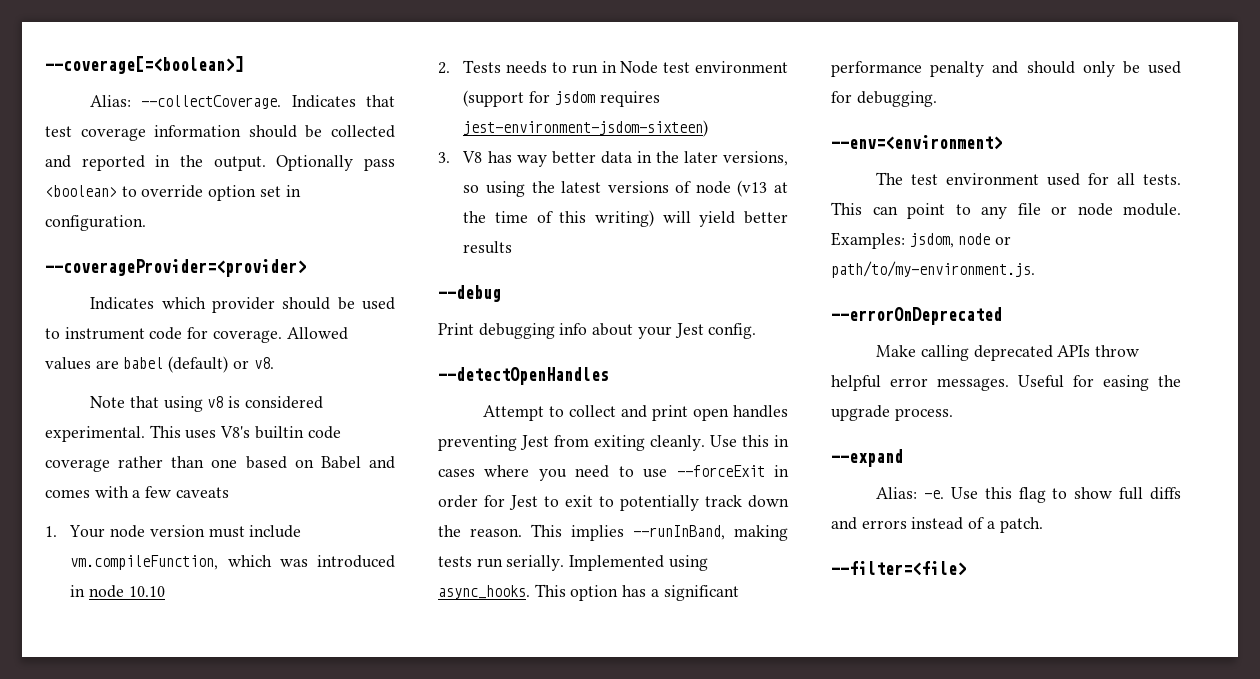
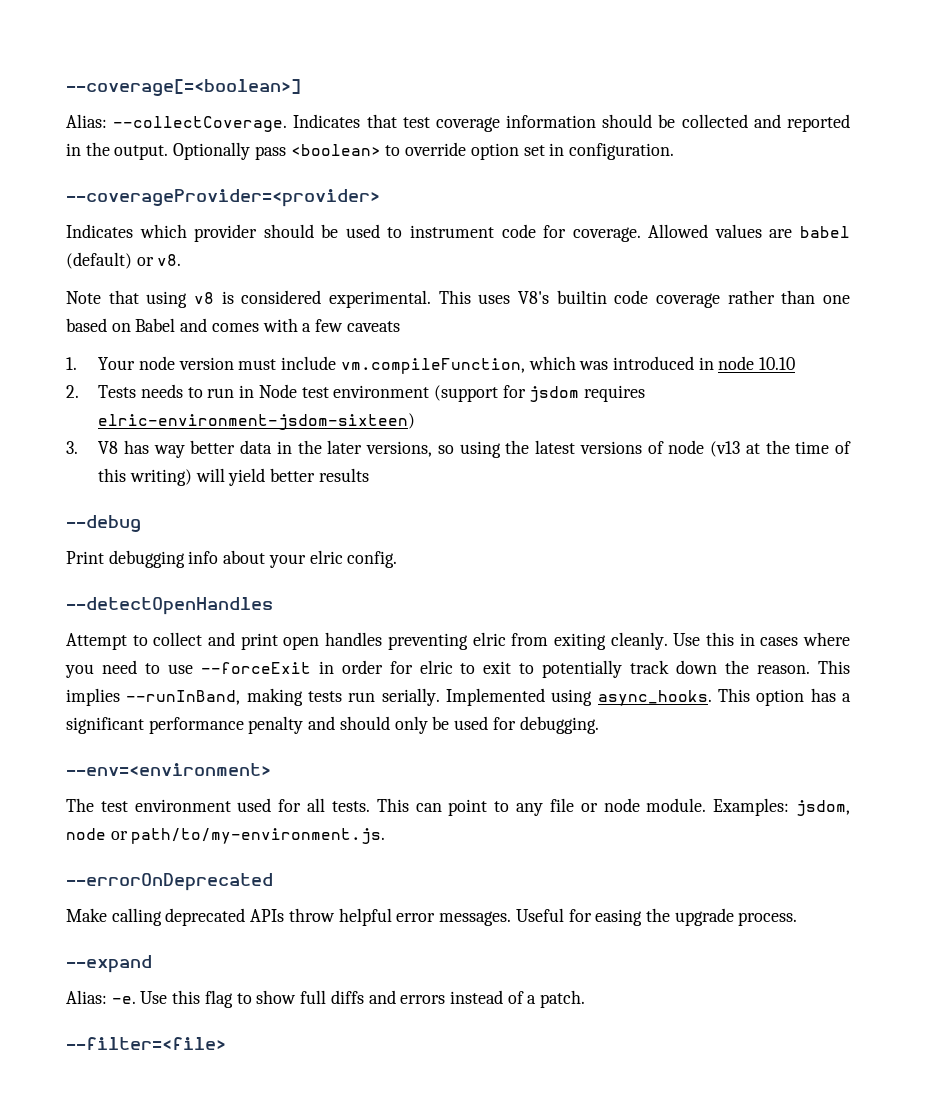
- 2. Tests needs to run in Node test environment (support for jsdom requires jest-environment-jsdom-sixteen)
+ 2. Tests needs to run in Node test environment (support for jsdom requires elric-environment-jsdom-sixteen)
- Print debugging info about your Jest config.
+ Print debugging info about your elric config.
- Attempt to collect and print open handles preventing Jest from exiting cleanly.
+ Attempt to collect and print open handles preventing elric from exiting cleanly.
- Use this in cases where you need to use --forceExit in order for Jest to exit to potentially track down the reason.
+ Use this in cases where you need to use --forceExit in order for elric to exit to potentially track down the reason.

